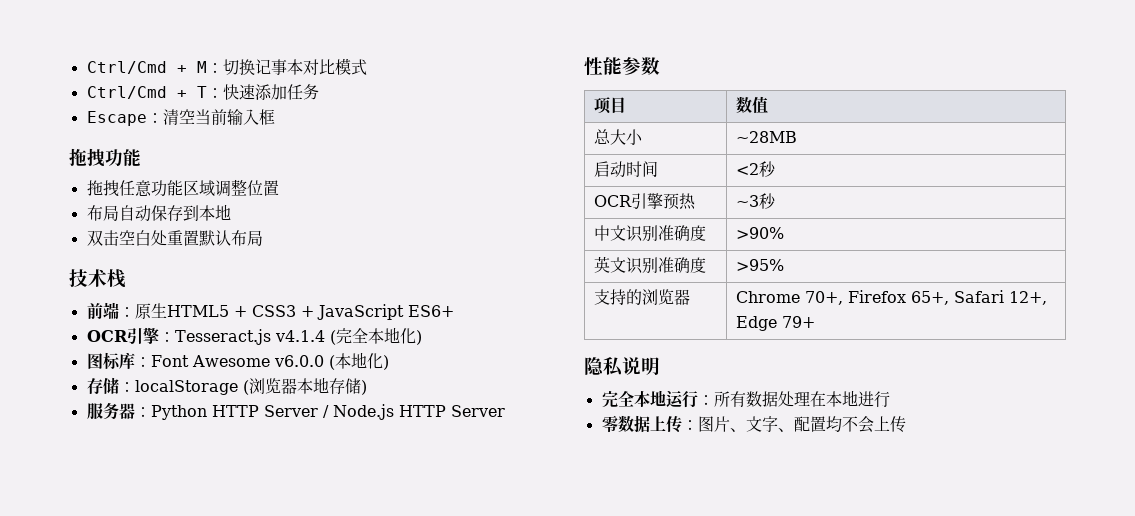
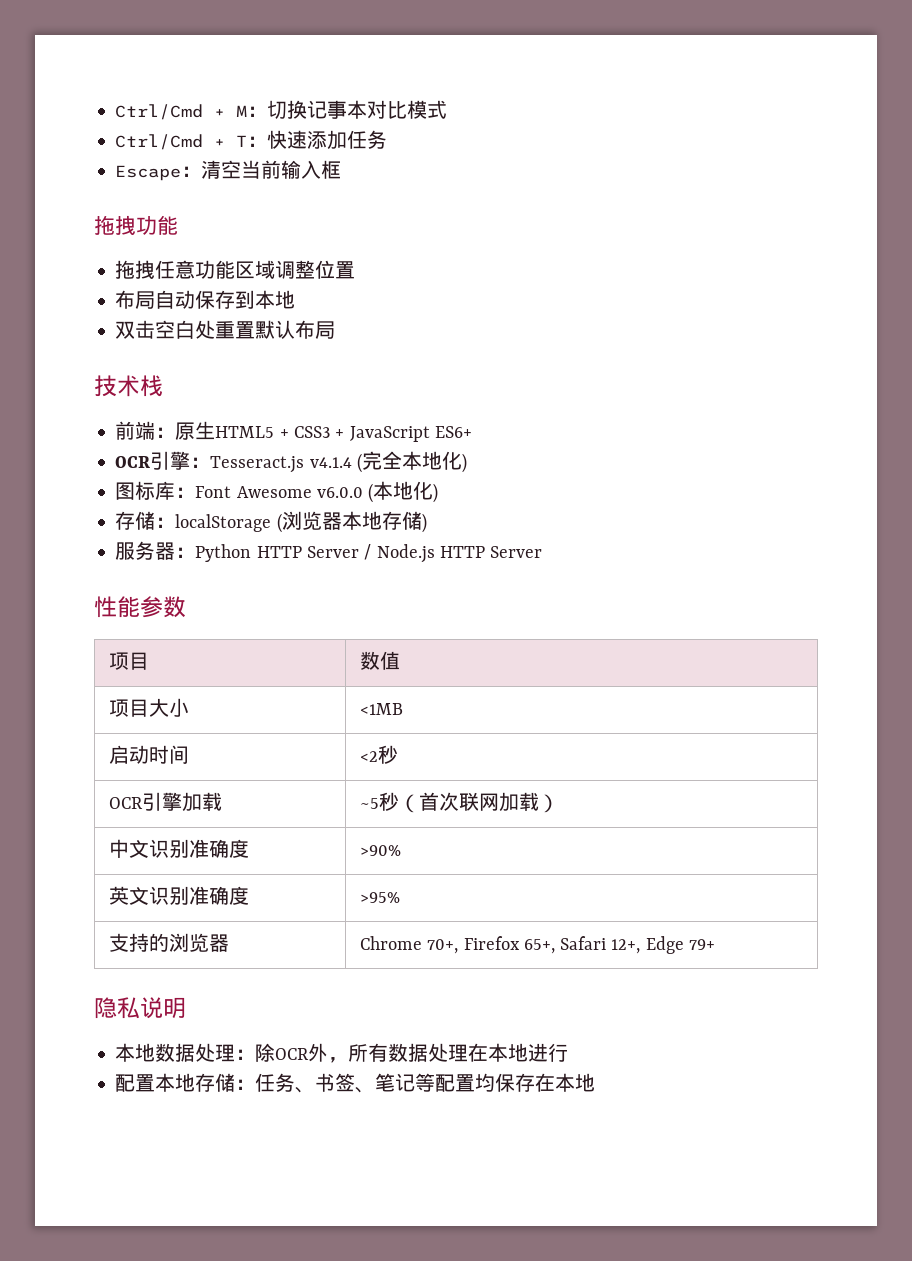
- 总大小 | ~28MB
+ 项目大小 | <1MB
- OCR引擎预热 | ~3秒
+ OCR引擎加载 | ~5秒（首次联网加载）
- 完全本地运行：所有数据处理在本地进行
+ 本地数据处理：除OCR外，所有数据处理在本地进行
- 零数据上传：图片、文字、配置均不会上传
+ 配置本地存储：任务、书签、笔记等配置均保存在本地

